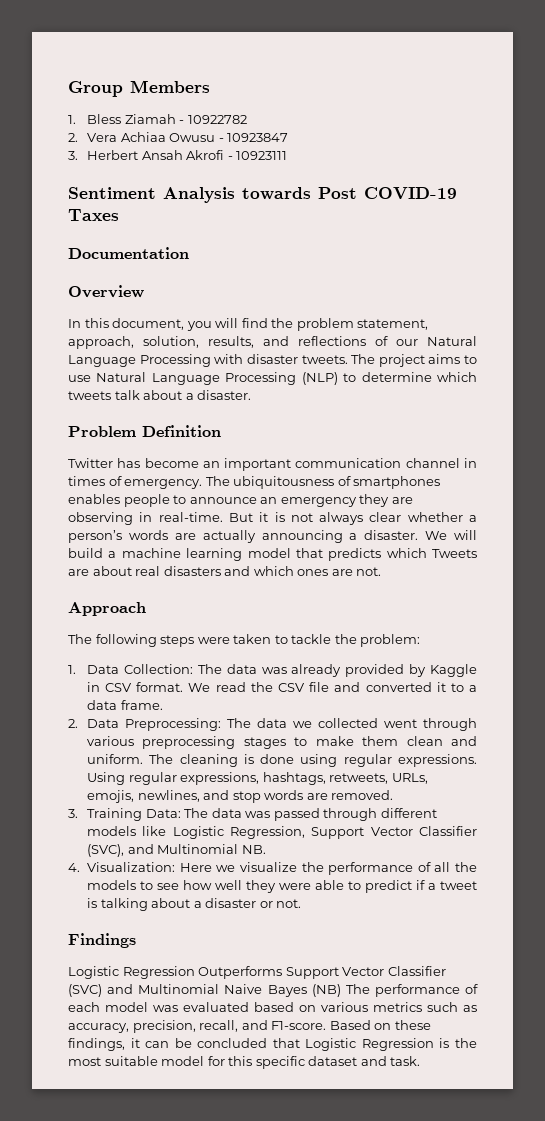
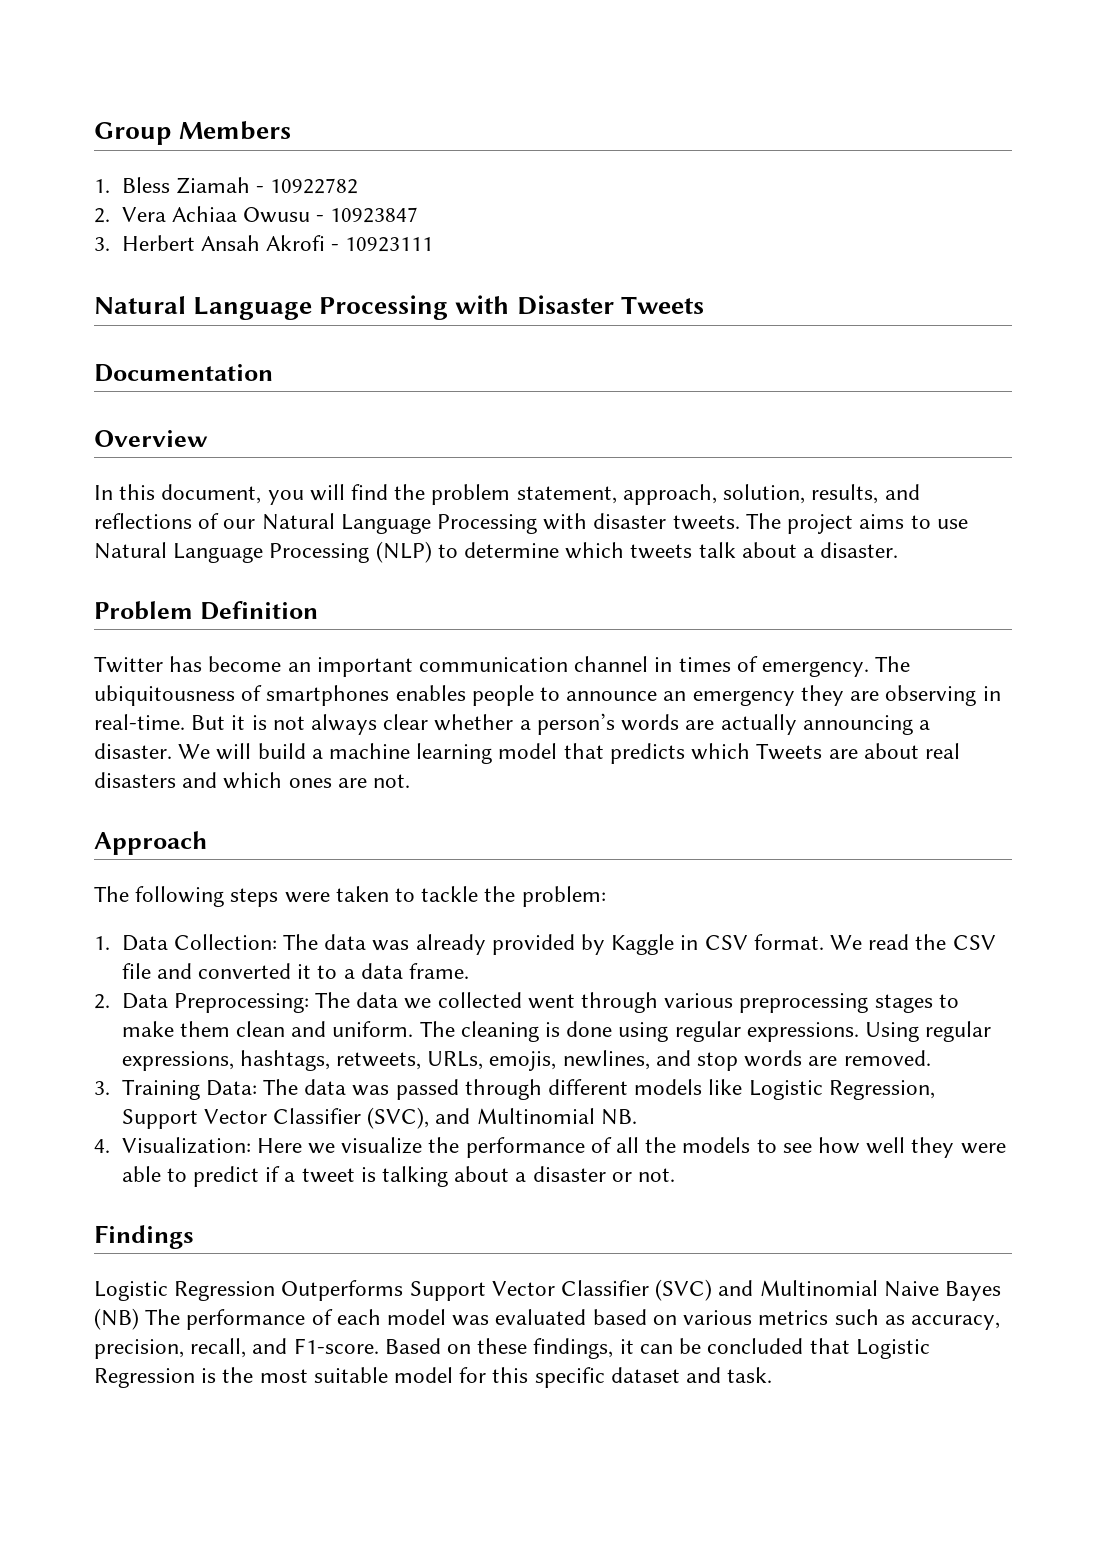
- Sentiment Analysis towards Post COVID-19 Taxes
+ Natural Language Processing with Disaster Tweets

